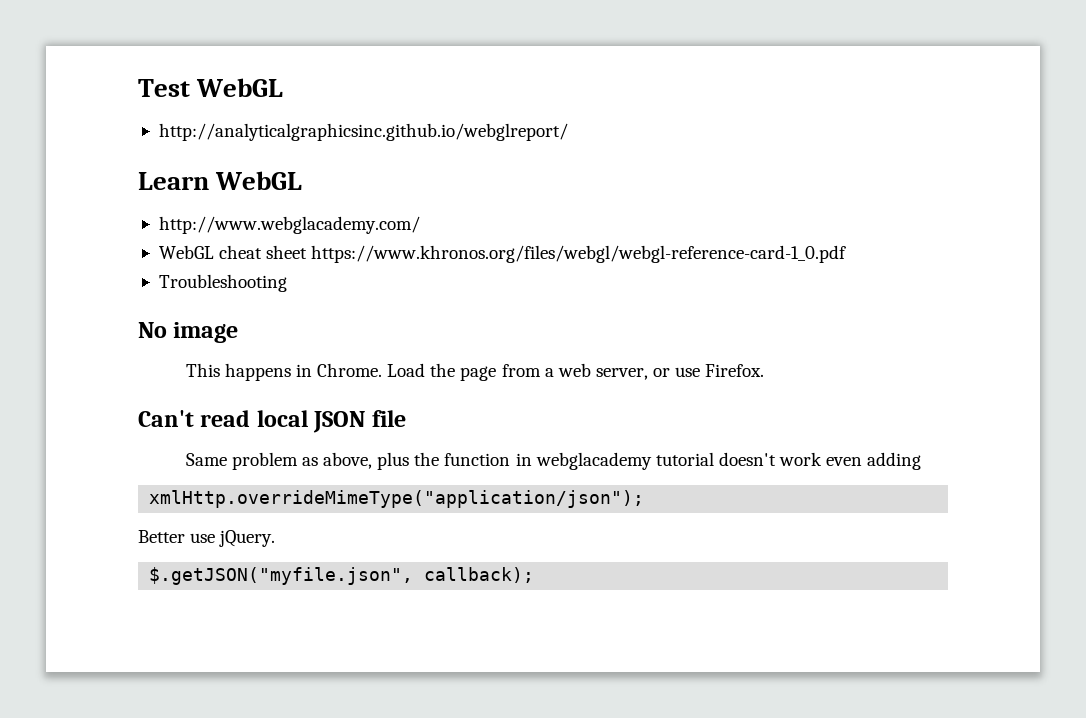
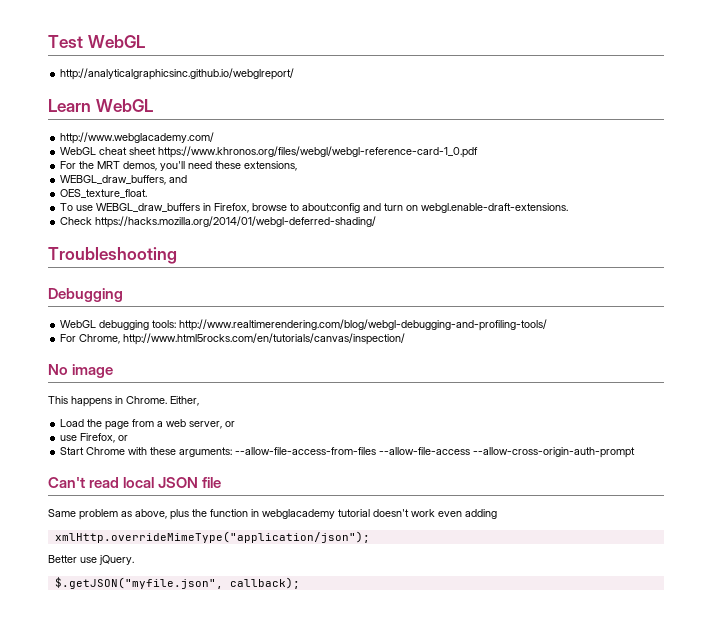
+ For the MRT demos, you'll need these extensions,
+ WEBGL_draw_buffers, and
+ OES_texture_float.
+ To use WEBGL_draw_buffers in Firefox, browse to about:config and turn on webgl.enable-draft-extensions.
+ Check https://hacks.mozilla.org/2014/01/webgl-deferred-shading/
  Troubleshooting
+ Debugging
+ WebGL debugging tools: http://www.realtimerendering.com/blog/webgl-debugging-and-profiling-tools/
+ For Chrome, http://www.html5rocks.com/en/tutorials/canvas/inspection/
- This happens in Chrome. Load the page from a web server, or use Firefox.
+ This happens in Chrome. Either,
+ Load the page from a web server, or
+ use Firefox, or
+ Start Chrome with these arguments: --allow-file-access-from-files --allow-file-access --allow-cross-origin-auth-prompt

